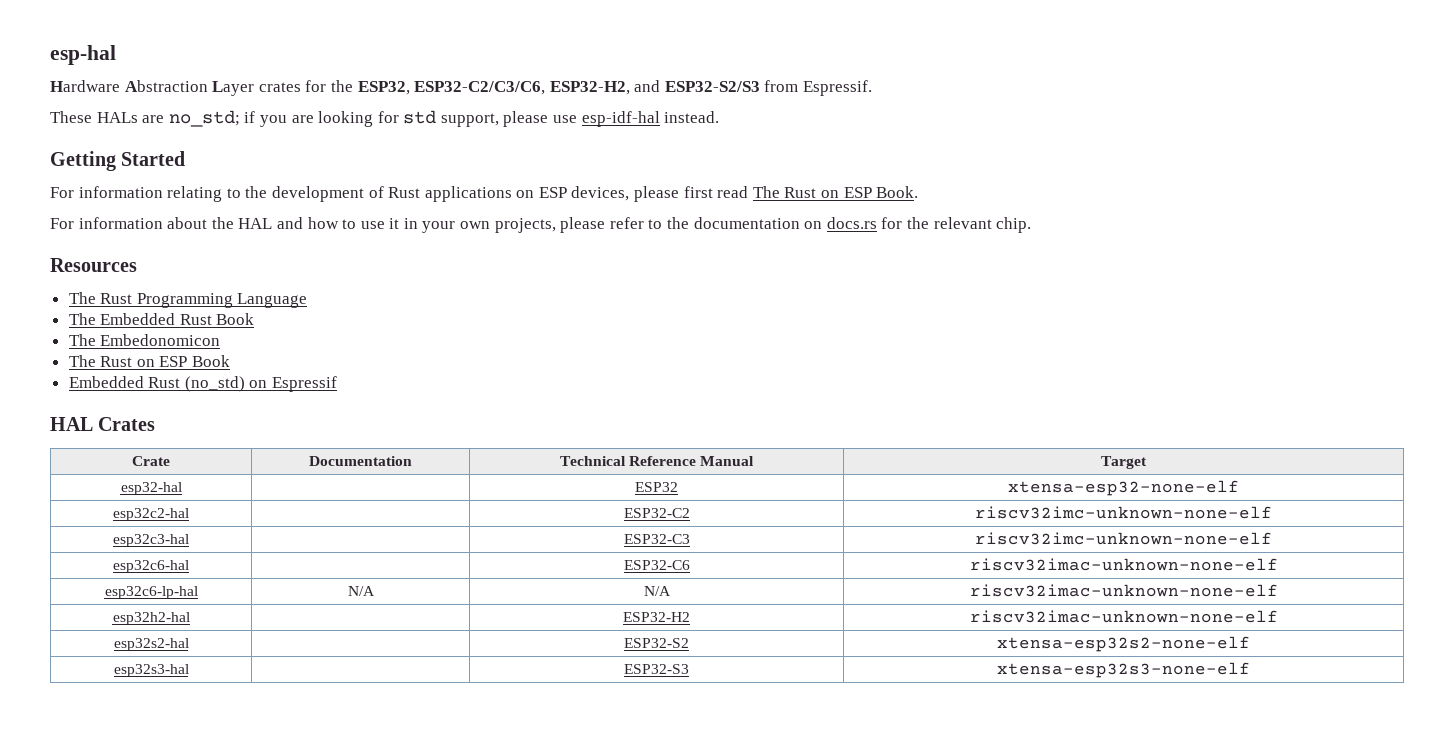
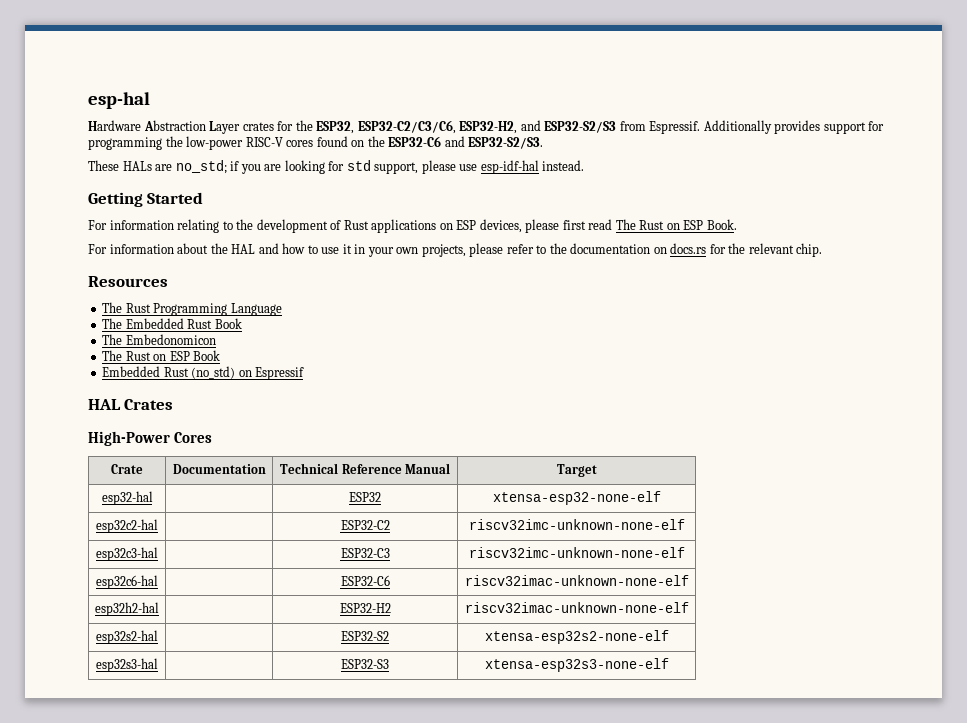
+ Additionally provides support for programming the low-power RISC-V cores found on the ESP32-C6 and ESP32-S2/S3.
+ High-Power Cores
- esp32c6-lp-hal | N/A | N/A | riscv32imac-unknown-none-elf

